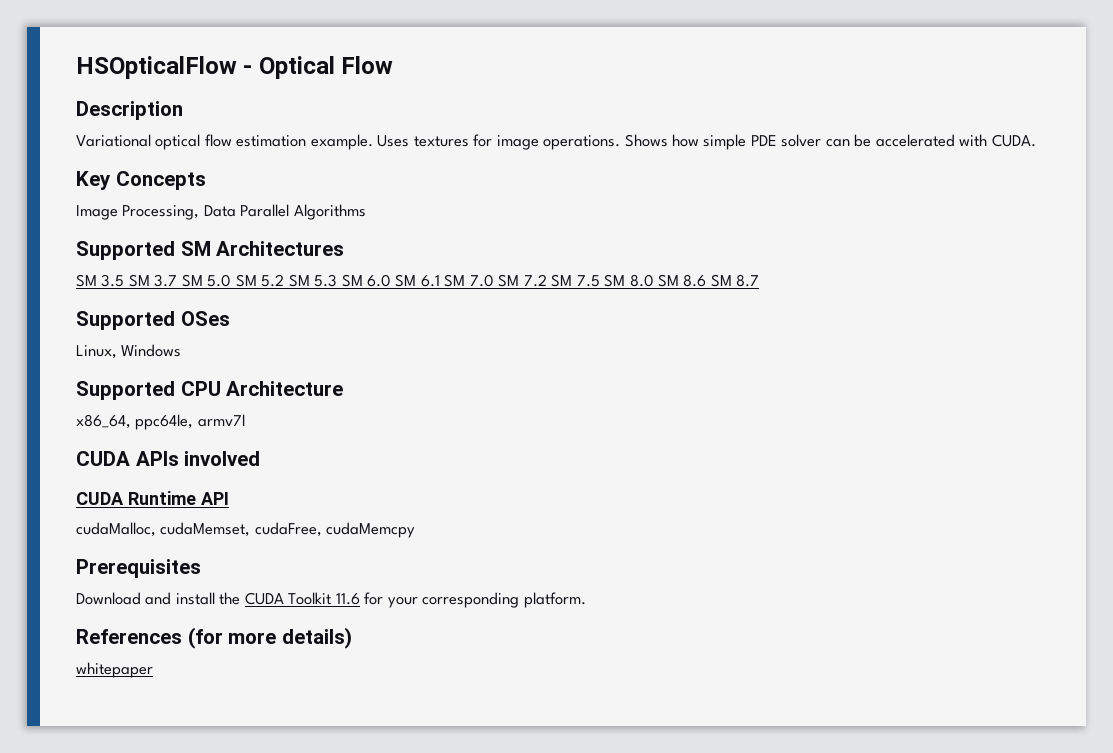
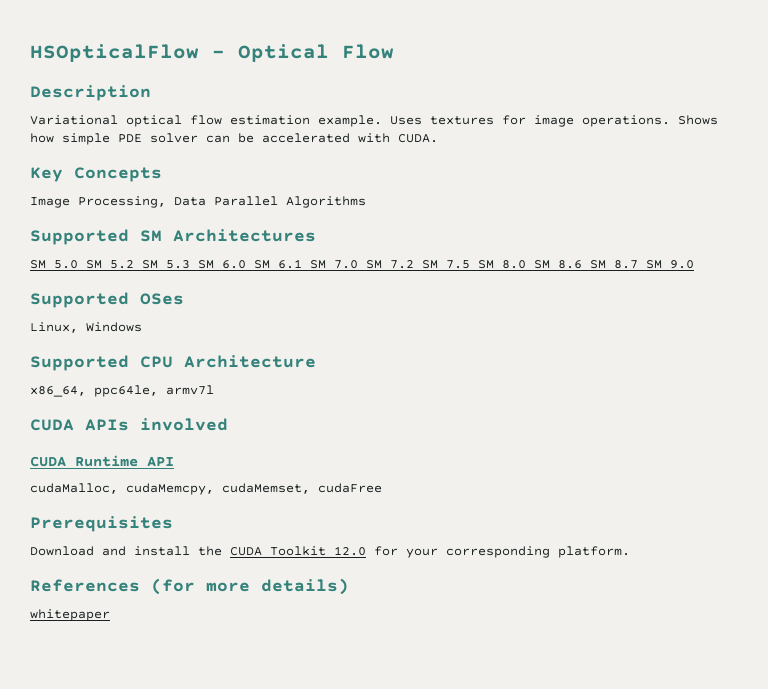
- SM 3.5 SM 3.7 SM 5.0 SM 5.2 SM 5.3 SM 6.0 SM 6.1 SM 7.0 SM 7.2 SM 7.5 SM 8.0 SM 8.6 SM 8.7
+ SM 5.0 SM 5.2 SM 5.3 SM 6.0 SM 6.1 SM 7.0 SM 7.2 SM 7.5 SM 8.0 SM 8.6 SM 8.7 SM 9.0
- cudaMalloc, cudaMemset, cudaFree, cudaMemcpy
+ cudaMalloc, cudaMemcpy, cudaMemset, cudaFree
- Download and install the CUDA Toolkit 11.6 for your corresponding platform.
+ Download and install the CUDA Toolkit 12.0 for your corresponding platform.

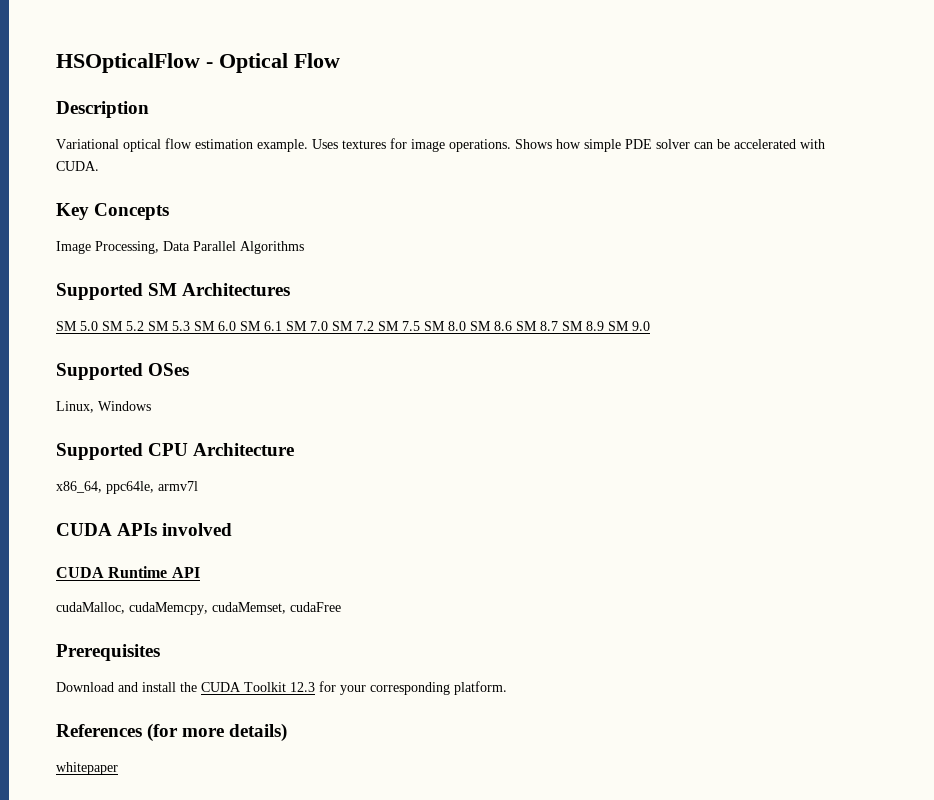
- SM 5.0 SM 5.2 SM 5.3 SM 6.0 SM 6.1 SM 7.0 SM 7.2 SM 7.5 SM 8.0 SM 8.6 SM 8.7 SM 9.0
+ SM 5.0 SM 5.2 SM 5.3 SM 6.0 SM 6.1 SM 7.0 SM 7.2 SM 7.5 SM 8.0 SM 8.6 SM 8.7 SM 8.9 SM 9.0
- Download and install the CUDA Toolkit 12.0 for your corresponding platform.
+ Download and install the CUDA Toolkit 12.3 for your corresponding platform.

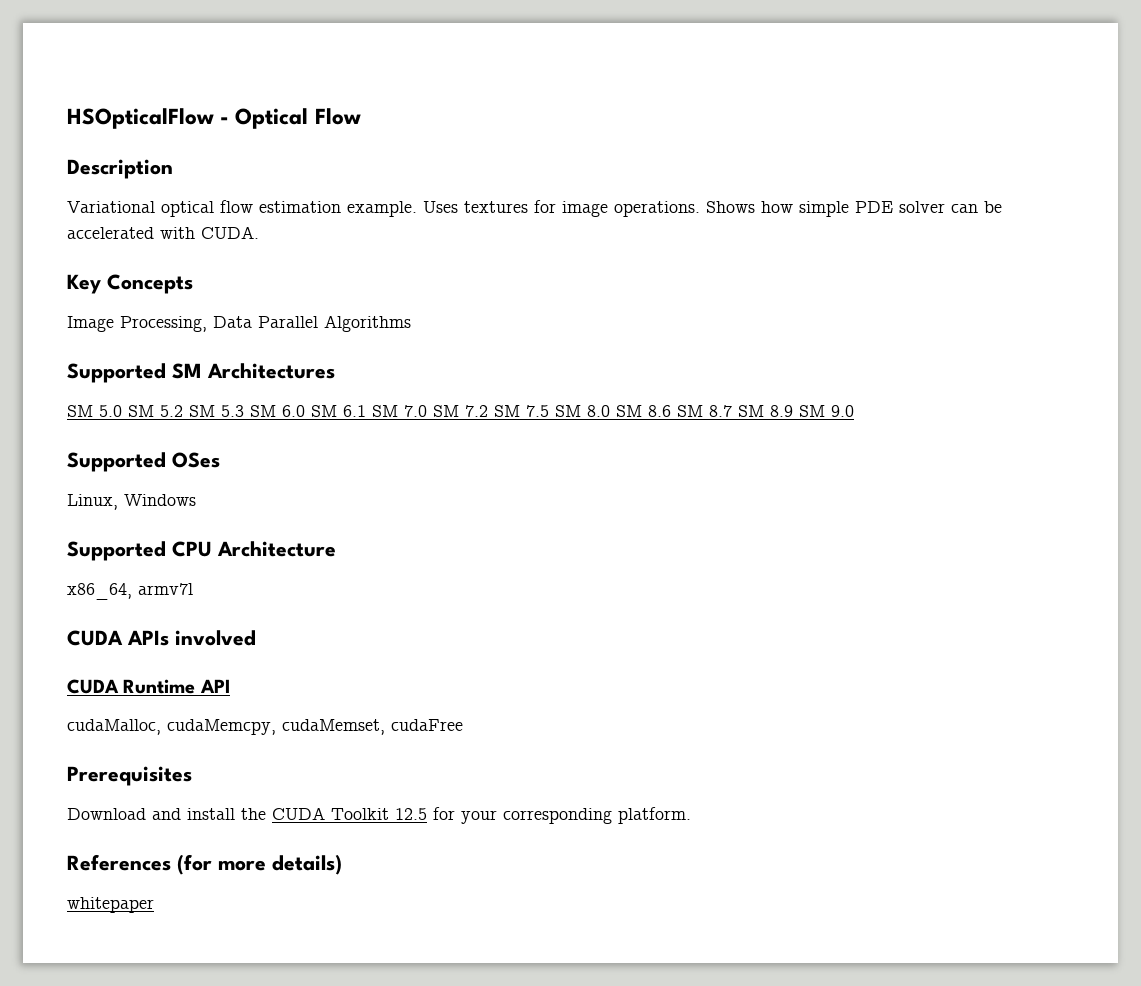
- x86_64, ppc64le, armv7l
+ x86_64, armv7l
- Download and install the CUDA Toolkit 12.3 for your corresponding platform.
+ Download and install the CUDA Toolkit 12.5 for your corresponding platform.

